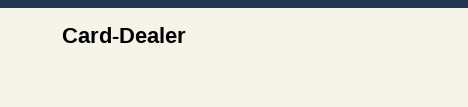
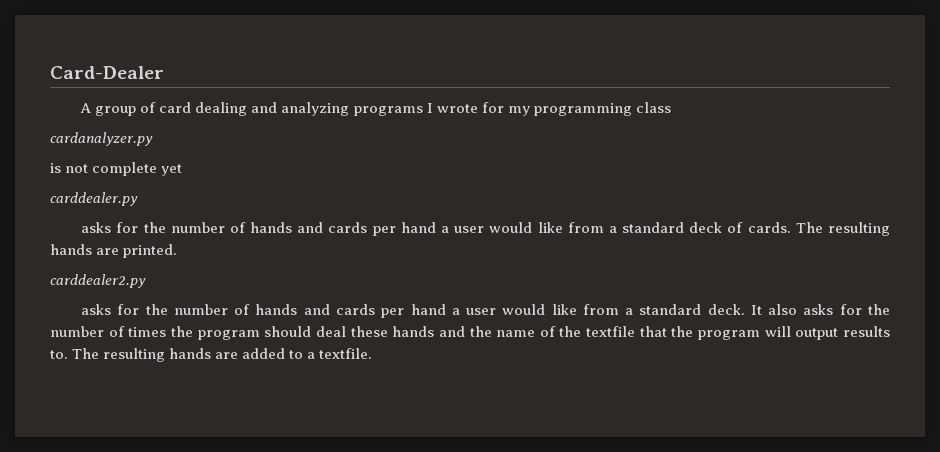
+ A group of card dealing and analyzing programs I wrote for my programming class
+ cardanalyzer.py
+ is not complete yet
+ carddealer.py
+ asks for the number of hands and cards per hand a user would like from a standard deck of cards. The resulting hands are printed.
+ carddealer2.py
+ asks for the number of hands and cards per hand a user would like from a standard deck. It also asks for the number of times the program should deal these hands and the name of the textfile that the program will output results to. The resulting hands are added to a textfile.

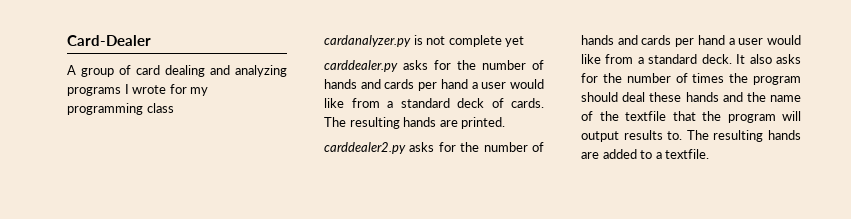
- cardanalyzer.py
- is not complete yet
+ cardanalyzer.py is not complete yet
- carddealer.py
- asks for the number of hands and cards per hand a user would like from a standard deck of cards.
+ carddealer.py asks for the number of hands and cards per hand a user would like from a standard deck of cards.
- carddealer2.py
- asks for the number of hands and cards per hand a user would like from a standard deck.
+ carddealer2.py asks for the number of hands and cards per hand a user would like from a standard deck.

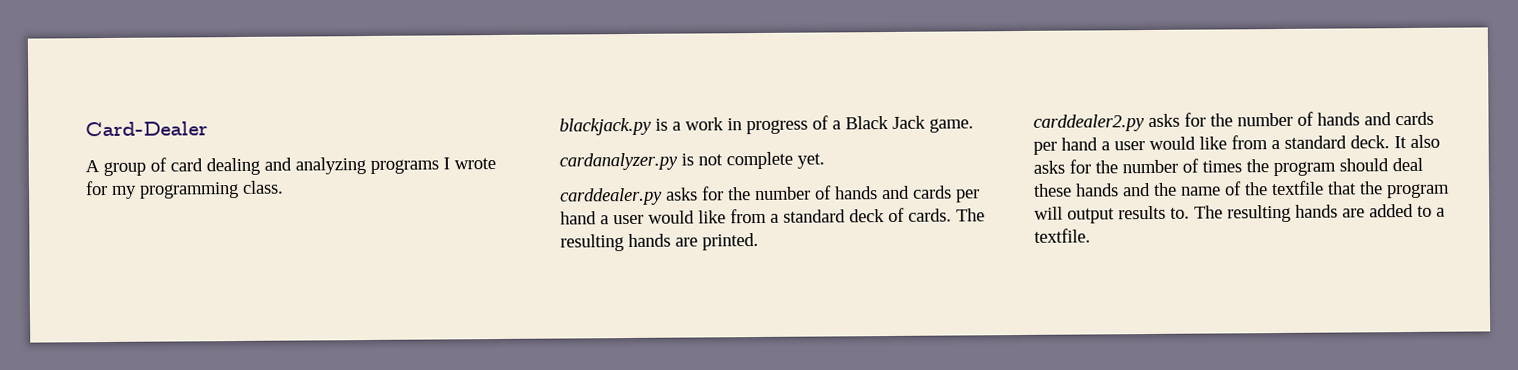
- A group of card dealing and analyzing programs I wrote for my programming class
+ A group of card dealing and analyzing programs I wrote for my programming class.
+ blackjack.py is a work in progress of a Black Jack game.
- cardanalyzer.py is not complete yet
+ cardanalyzer.py is not complete yet.

